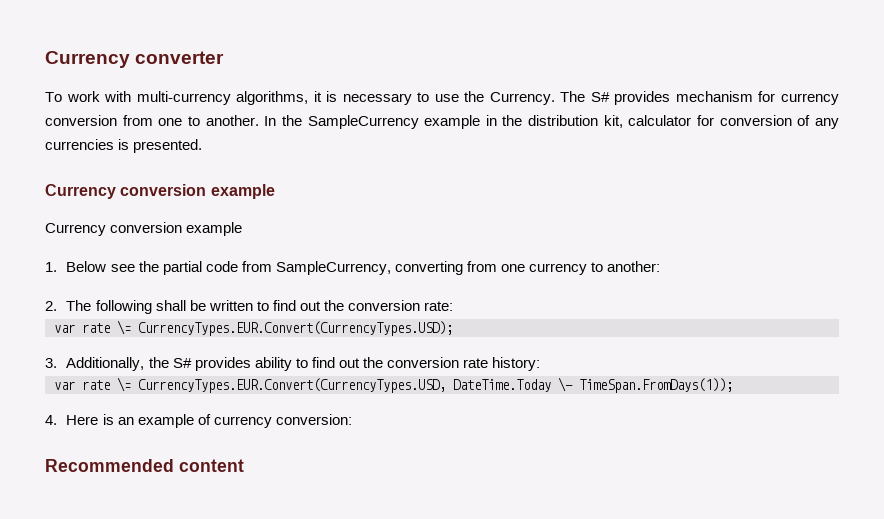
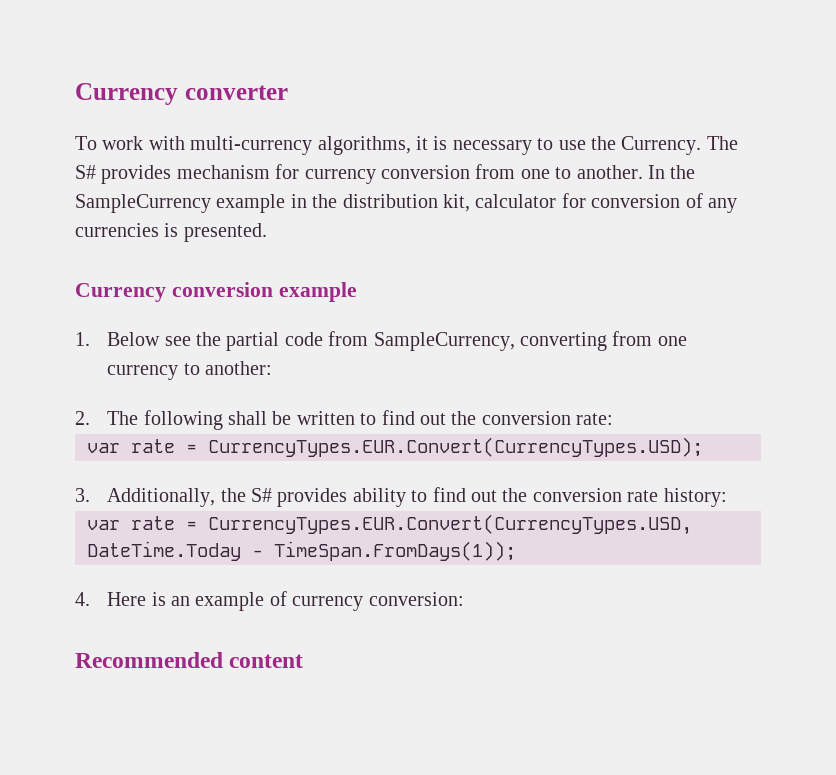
  In the SampleCurrency example in the distribution kit, calculator for conversion of any currencies is presented.
- Currency conversion example
- var rate \= CurrencyTypes.EUR.Convert(CurrencyTypes.USD);
+ var rate = CurrencyTypes.EUR.Convert(CurrencyTypes.USD);
- var rate \= CurrencyTypes.EUR.Convert(CurrencyTypes.USD, DateTime.Today \- TimeSpan.FromDays(1));
+ var rate = CurrencyTypes.EUR.Convert(CurrencyTypes.USD, DateTime.Today - TimeSpan.FromDays(1));

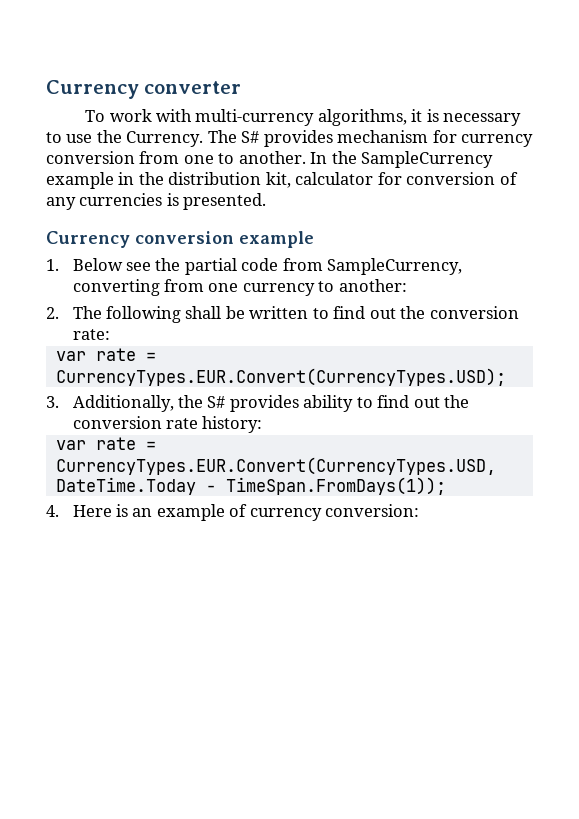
- Recommended content

